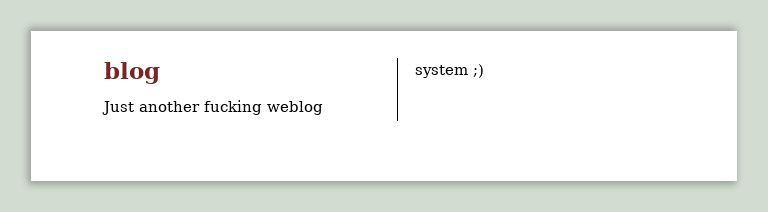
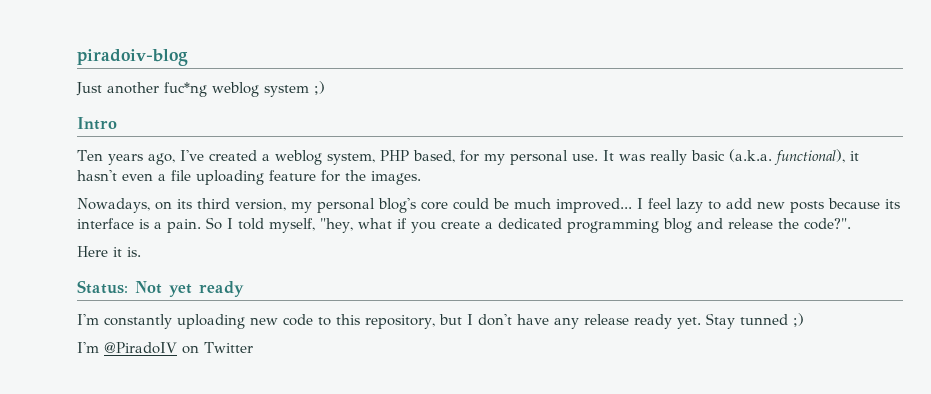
- blog
+ piradoiv-blog
- Just another fucking weblog system ;)
+ Just another fuc*ng weblog system ;)
+ Intro
+ Ten years ago, I've created a weblog system, PHP based, for my personal use. It was really basic (a.k.a. functional), it hasn't even a file uploading feature for the images.
+ Nowadays, on its third version, my personal blog's core could be much improved... I feel lazy to add new posts because its interface is a pain. So I told myself, "hey, what if you create a dedicated programming blog and release the code?".
+ Here it is.
+ Status: Not yet ready
+ I'm constantly uploading new code to this repository, but I don't have any release ready yet. Stay tunned ;)
+ I'm @PiradoIV on Twitter

